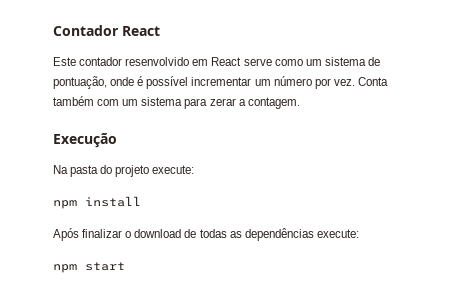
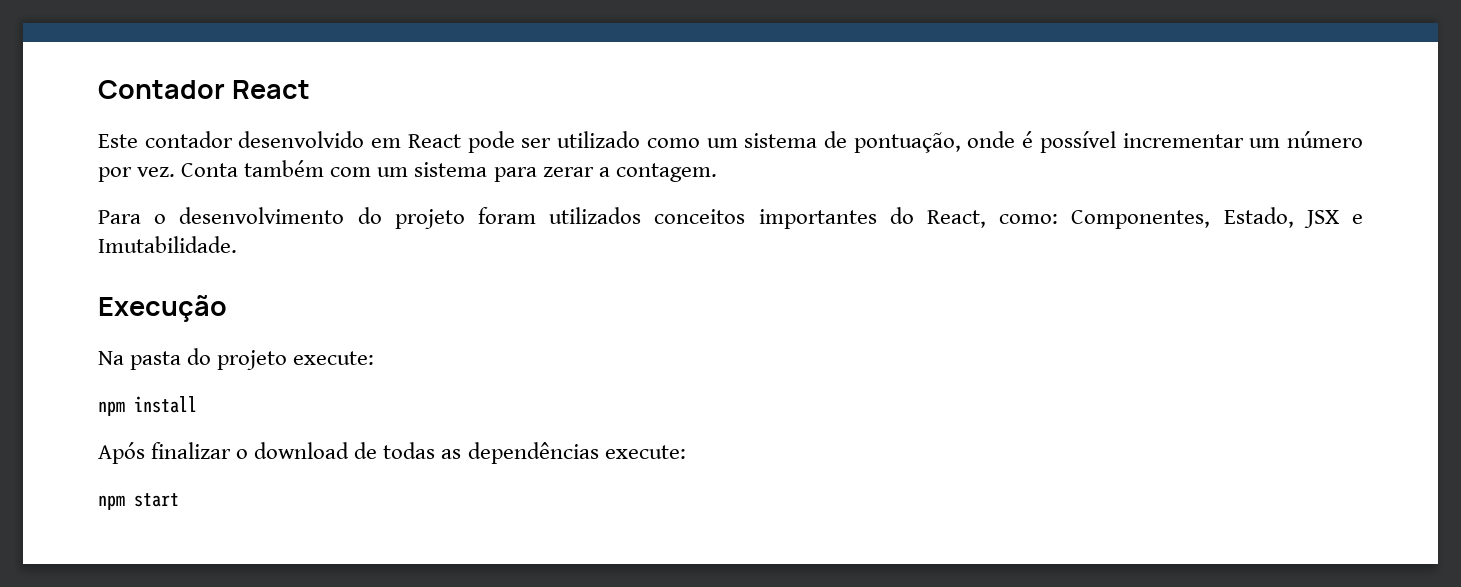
- Este contador resenvolvido em React serve como um sistema de pontuação, onde é possível incrementar um número por vez.
+ Este contador desenvolvido em React pode ser utilizado como um sistema de pontuação, onde é possível incrementar um número por vez.
+ Para o desenvolvimento do projeto foram utilizados conceitos importantes do React, como: Componentes, Estado, JSX e Imutabilidade.

